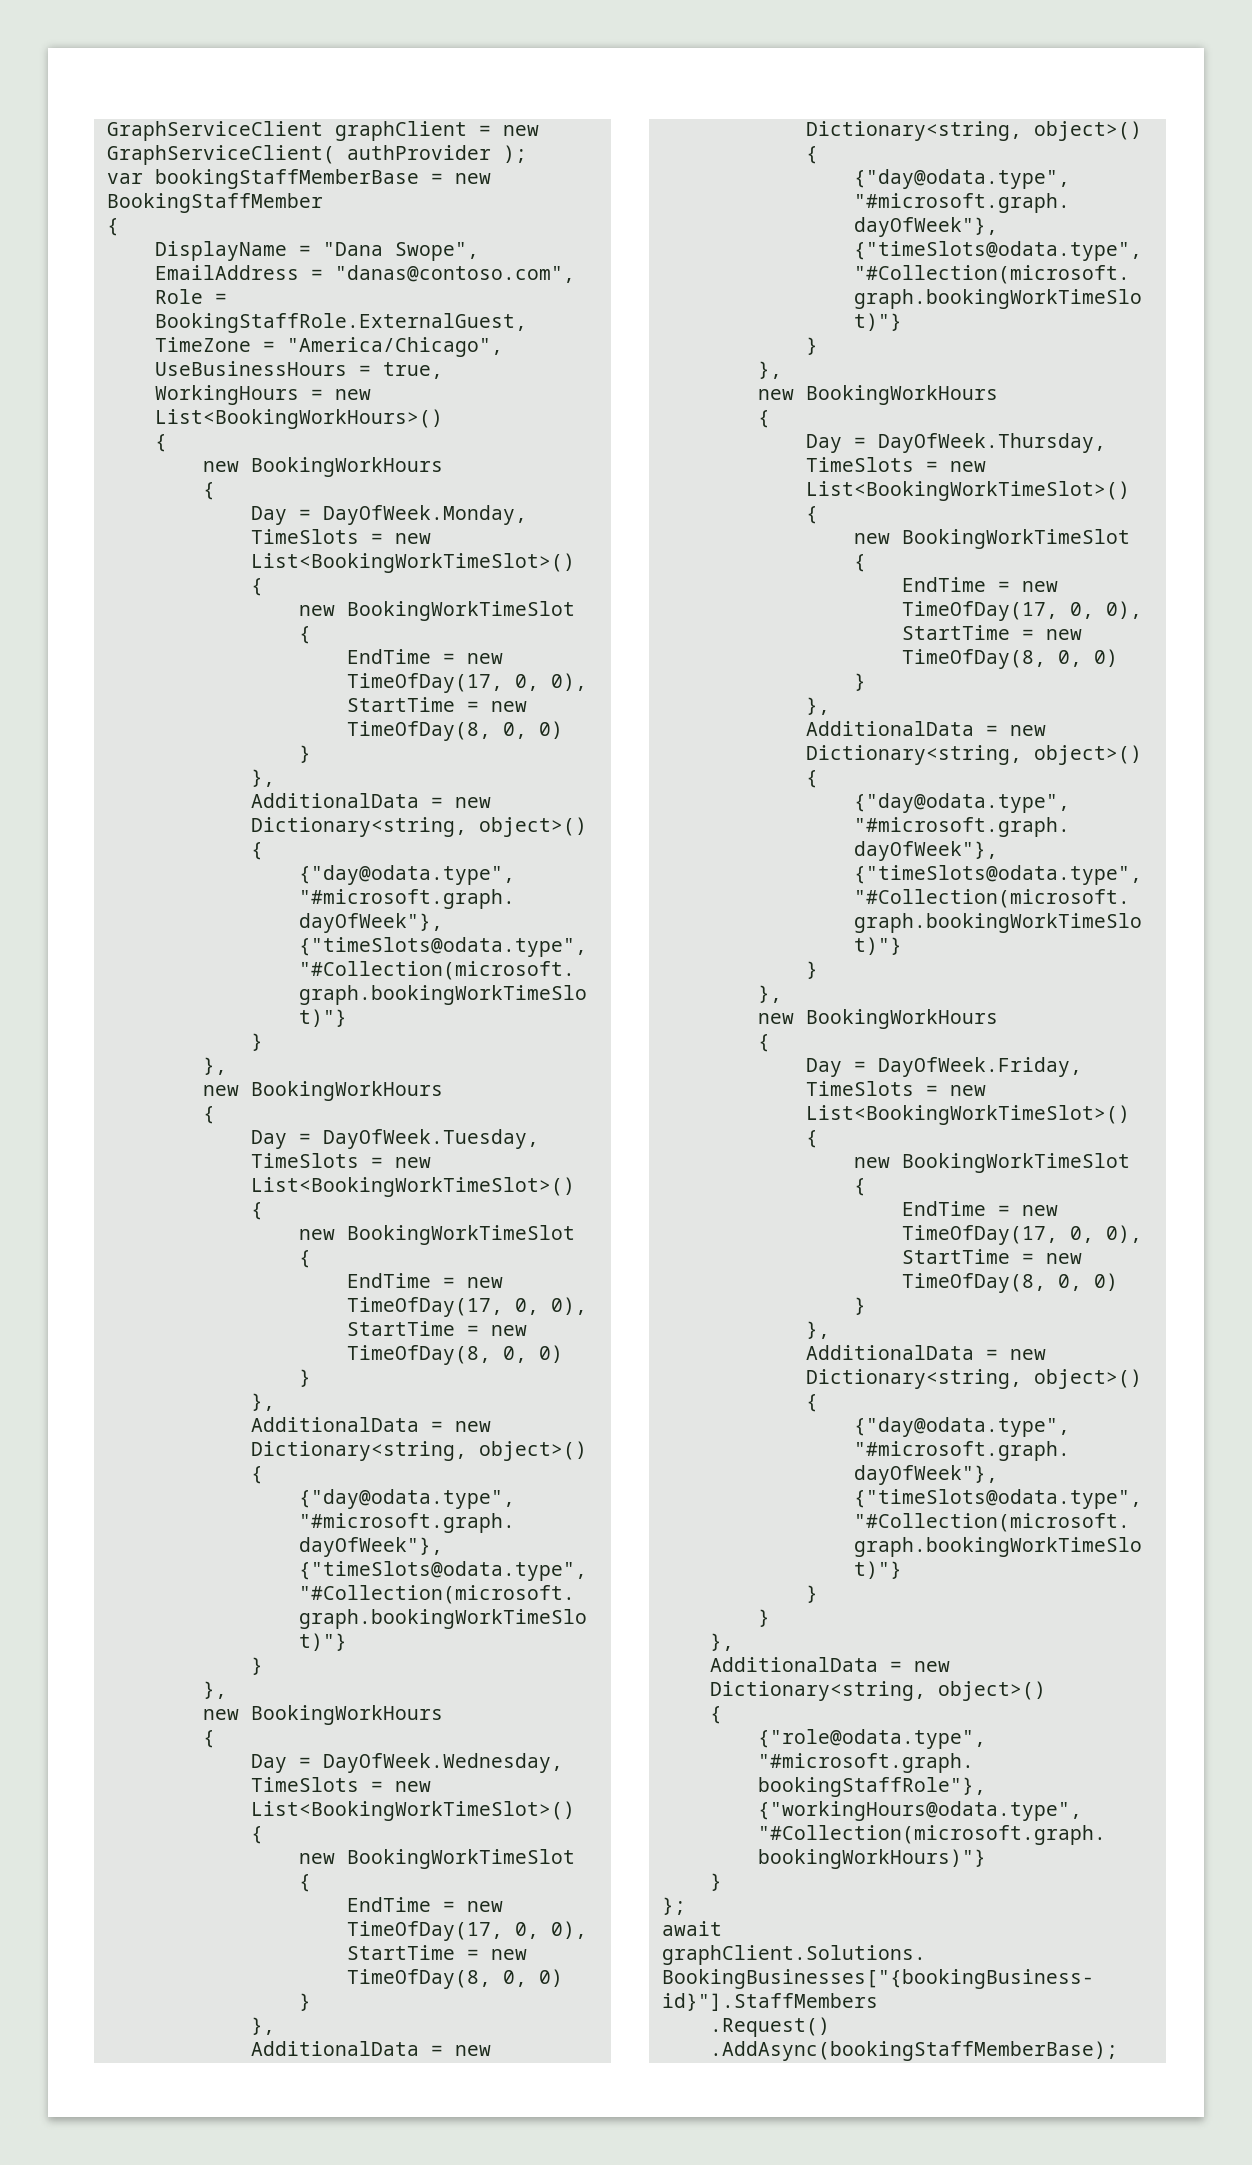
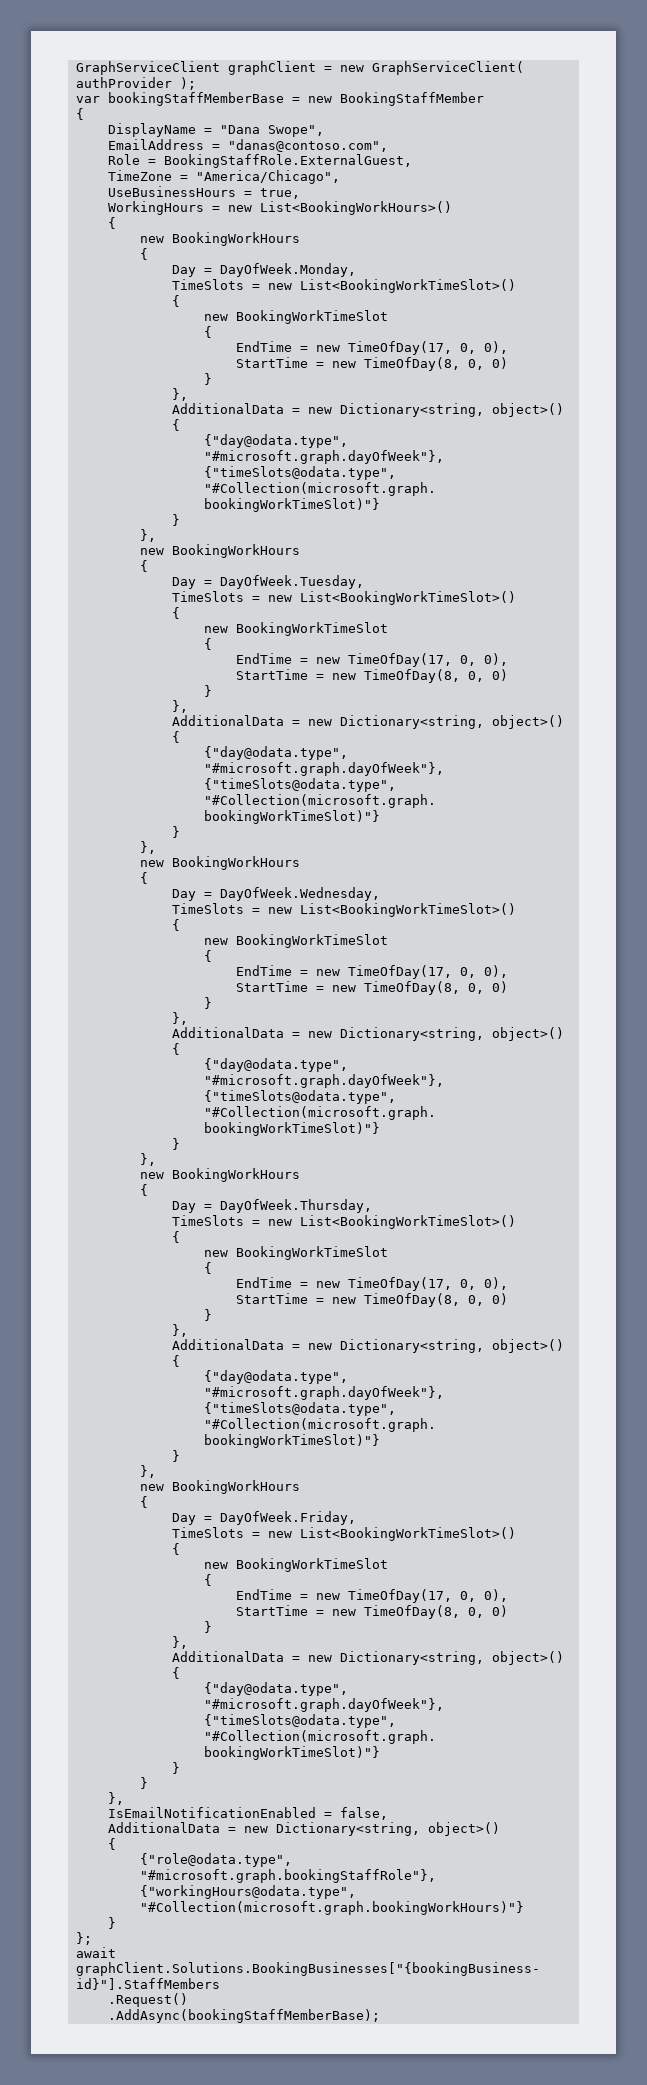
+ IsEmailNotificationEnabled = false,

